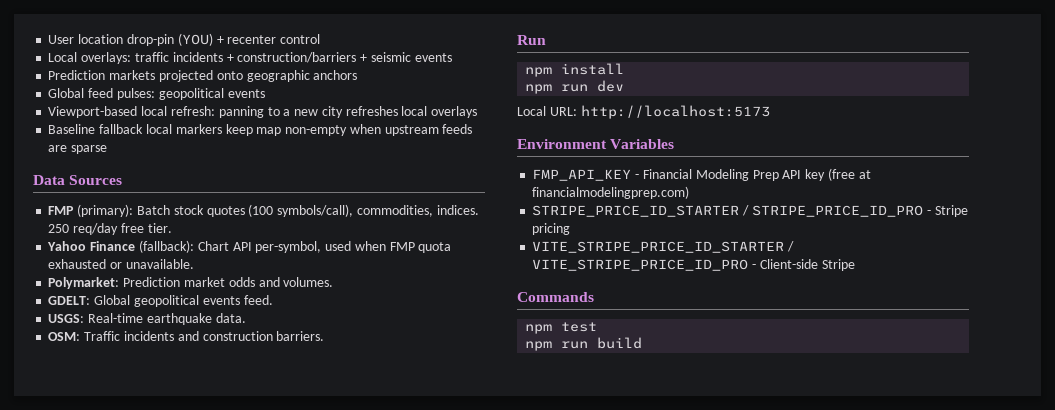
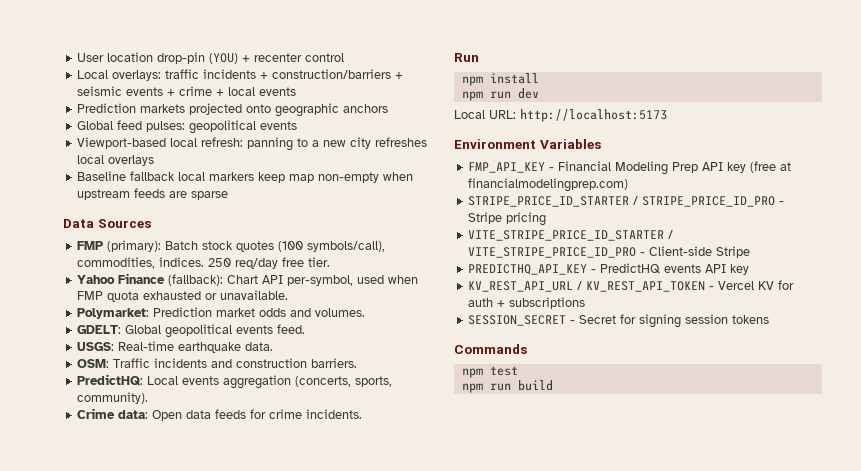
- Local overlays: traffic incidents + construction/barriers + seismic events
+ Local overlays: traffic incidents + construction/barriers + seismic events + crime + local events
+ PredictHQ: Local events aggregation (concerts, sports, community).
+ Crime data: Open data feeds for crime incidents.
+ PREDICTHQ_API_KEY - PredictHQ events API key
+ KV_REST_API_URL / KV_REST_API_TOKEN - Vercel KV for auth + subscriptions
+ SESSION_SECRET - Secret for signing session tokens

